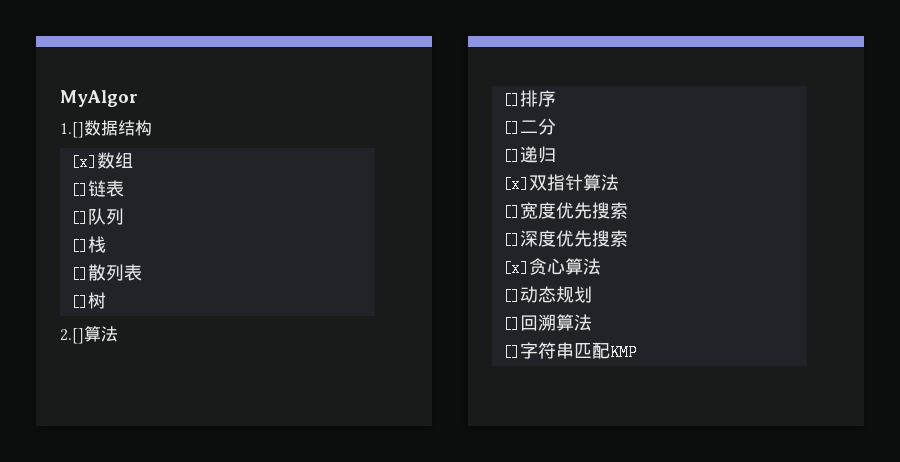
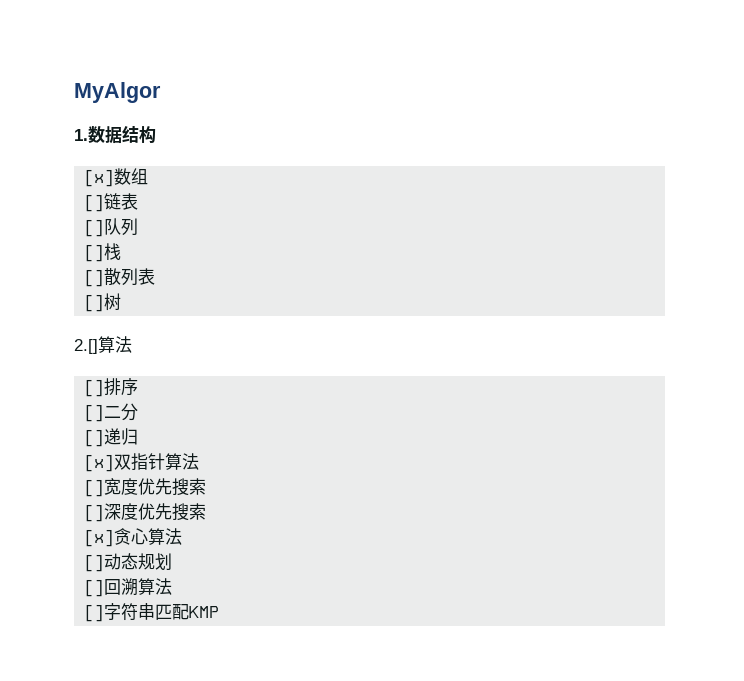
- 1.[]数据结构
+ 1.数据结构

